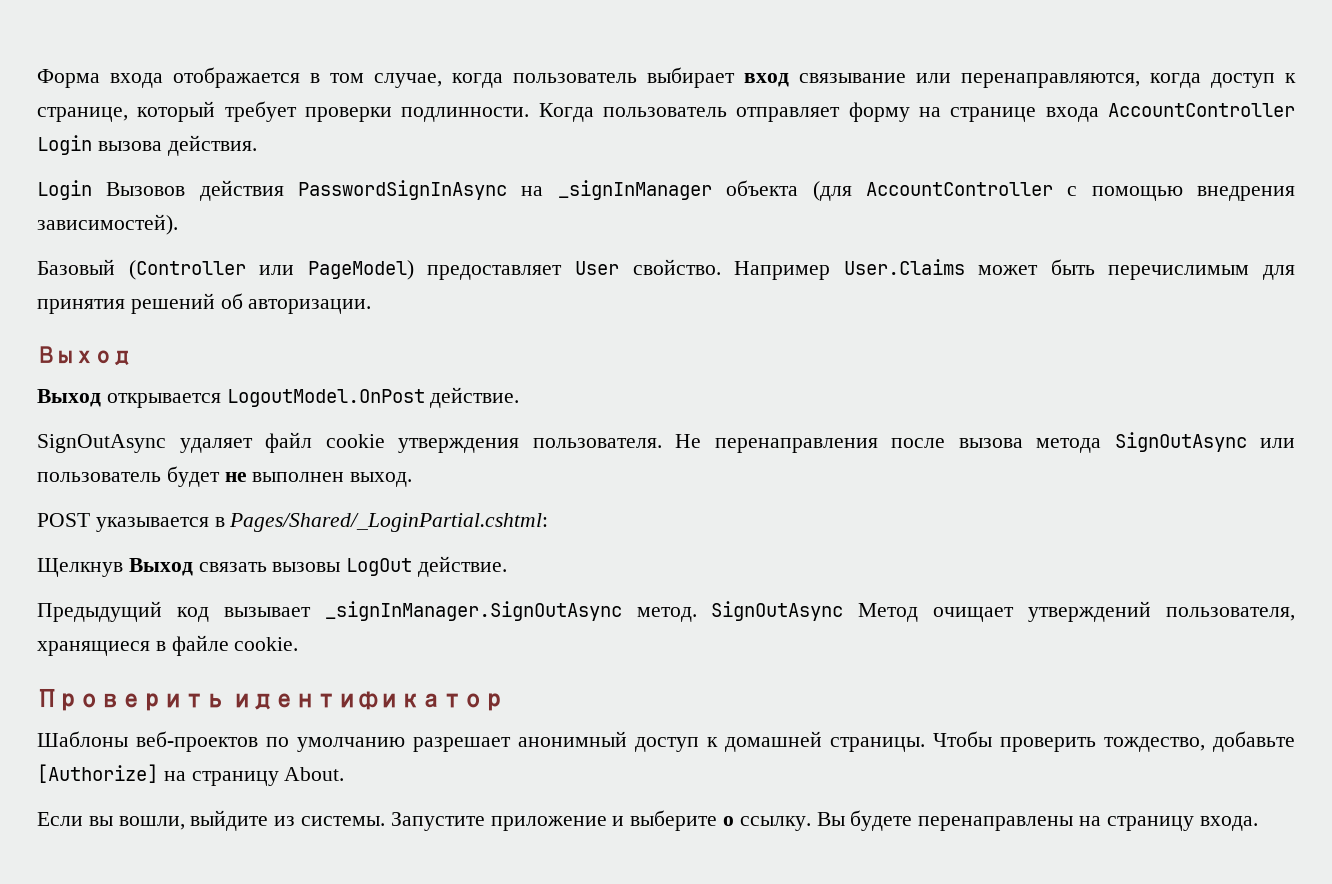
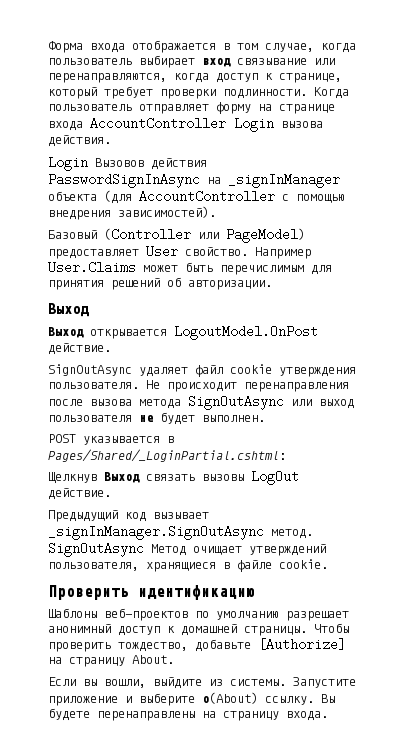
- Не перенаправления после вызова метода SignOutAsync или пользователь будет не выполнен выход.
+ Не происходит перенаправления после вызова метода SignOutAsync или выход пользователя не будет выполнен.
- Проверить идентификатор
+ Проверить идентификацию
- Запустите приложение и выберите о ссылку.
+ Запустите приложение и выберите о(About) ссылку.

